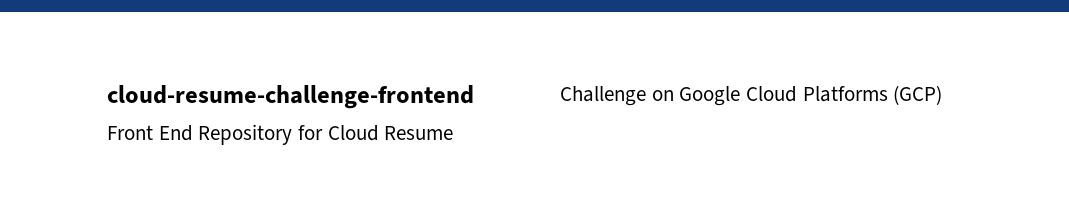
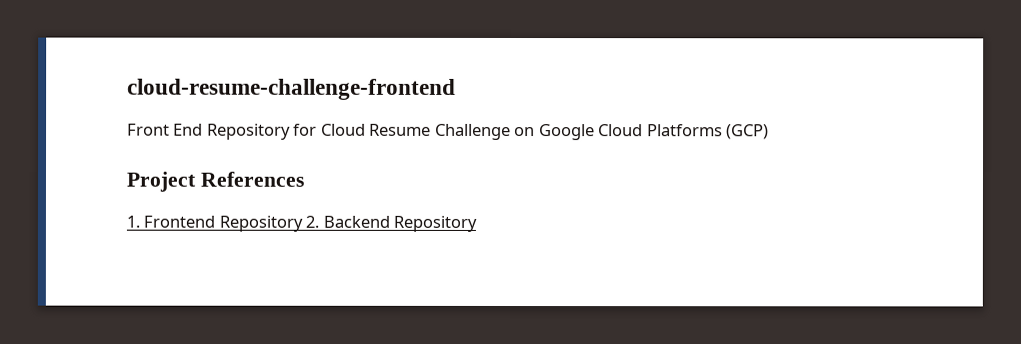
+ Project References
+ 1. Frontend Repository 2. Backend Repository

